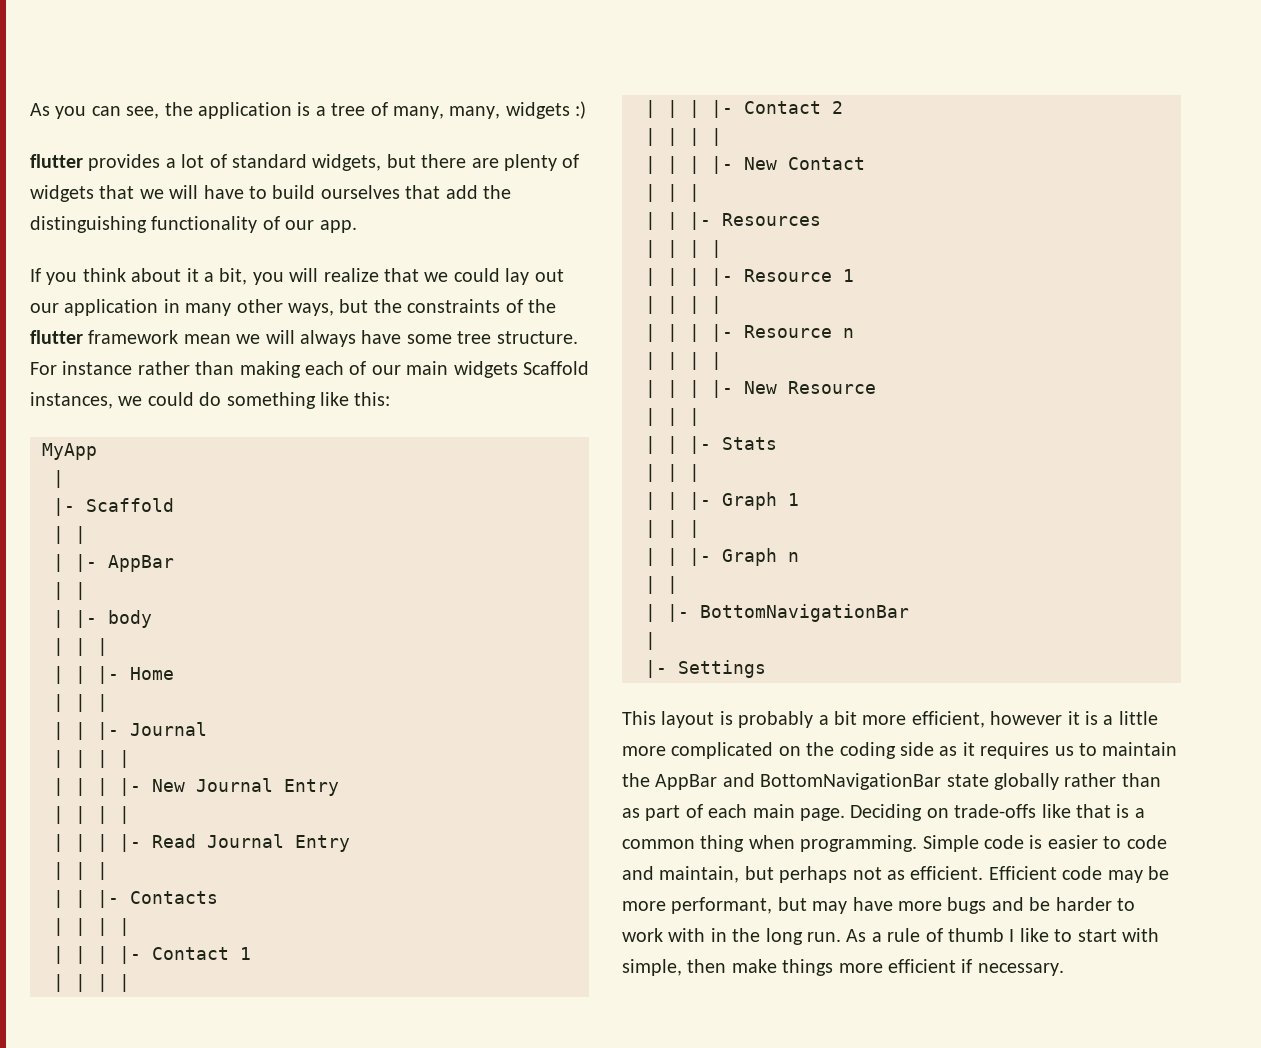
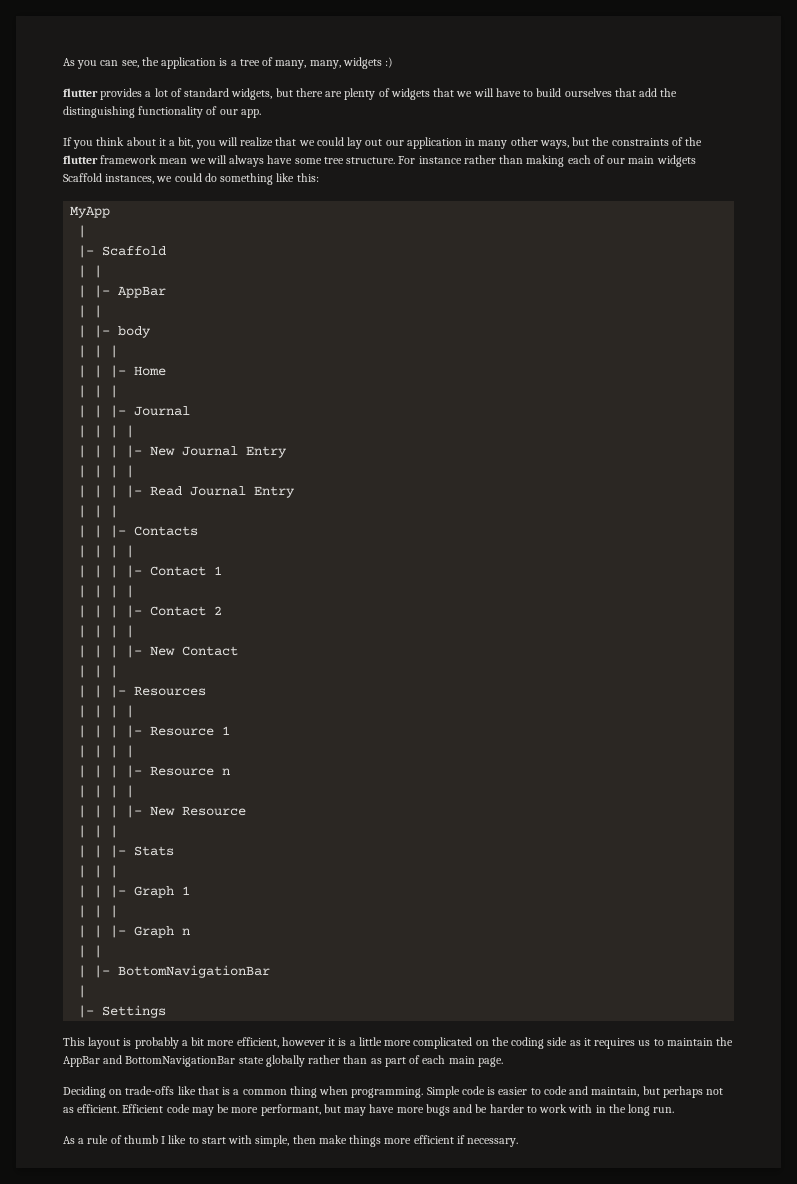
- This layout is probably a bit more efficient, however it is a little more complicated on the coding side as it requires us to maintain the AppBar and BottomNavigationBar state globally rather than as part of each main page. Deciding on trade-offs like that is a common thing when programming.
+ This layout is probably a bit more efficient, however it is a little more complicated on the coding side as it requires us to maintain the AppBar and BottomNavigationBar state globally rather than as part of each main page.
+ Deciding on trade-offs like that is a common thing when programming.
- Efficient code may be more performant, but may have more bugs and be harder to work with in the long run. As a rule of thumb I like to start with simple, then make things more efficient if necessary.
+ Efficient code may be more performant, but may have more bugs and be harder to work with in the long run.
+ As a rule of thumb I like to start with simple, then make things more efficient if necessary.

